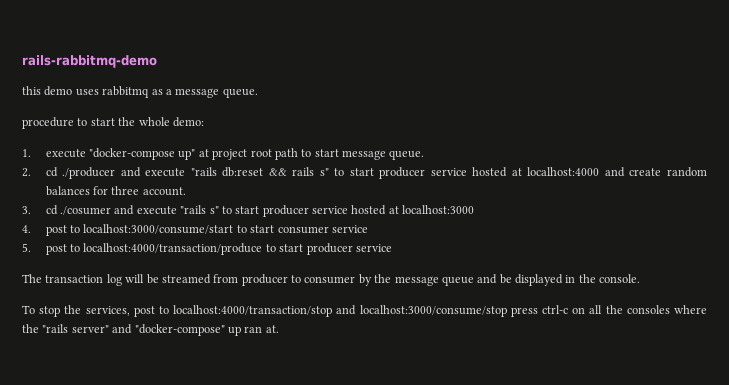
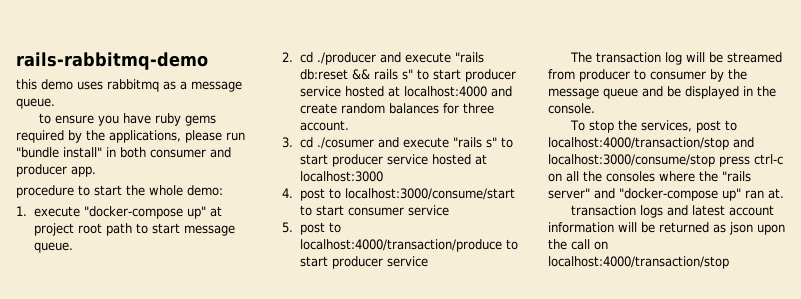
+ to ensure you have ruby gems required by the applications, please run "bundle install" in both consumer and producer app.
- To stop the services, post to localhost:4000/transaction/stop and localhost:3000/consume/stop press ctrl-c on all the consoles where the "rails server" and "docker-compose" up ran at.
+ To stop the services, post to localhost:4000/transaction/stop and localhost:3000/consume/stop press ctrl-c on all the consoles where the "rails server" and "docker-compose up" ran at.
+ transaction logs and latest account information will be returned as json upon the call on localhost:4000/transaction/stop

